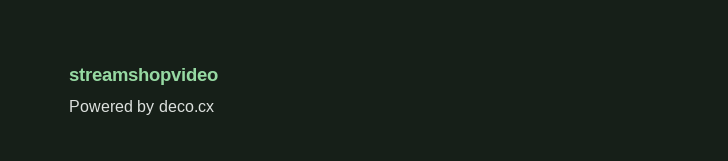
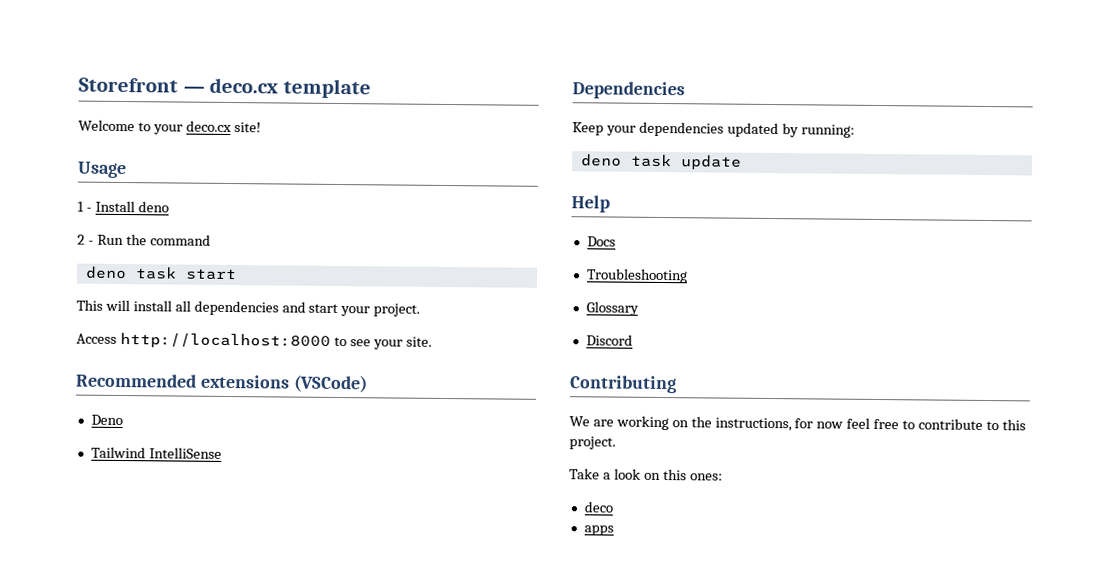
- streamshopvideo
- Powered by deco.cx
+ Storefront — deco.cx template
+ Welcome to your deco.cx site!
+ Usage
+ 1 - Install deno
+ 2 - Run the command
+ deno task start
+ This will install all dependencies and start your project.
+ Access http://localhost:8000 to see your site.
+ Recommended extensions (VSCode)
+ Deno
+ Tailwind IntelliSense
+ Dependencies
+ Keep your dependencies updated by running:
+ deno task update
+ Help
+ Docs
+ Troubleshooting
+ Glossary
+ Discord
+ Contributing
+ We are working on the instructions, for now feel free to contribute to this project.
+ Take a look on this ones:
+ deco
+ apps

